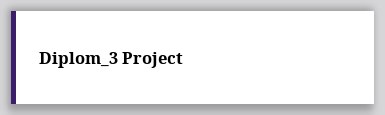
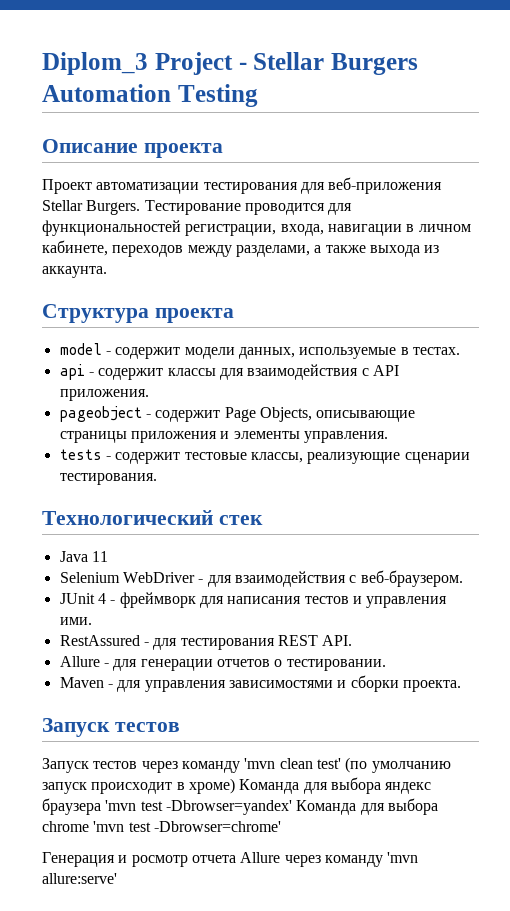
- Diplom_3 Project
+ Diplom_3 Project - Stellar Burgers Automation Testing
+ Описание проекта
+ Проект автоматизации тестирования для веб-приложения Stellar Burgers. Тестирование проводится для функциональностей регистрации, входа, навигации в личном кабинете, переходов между разделами, а также выхода из аккаунта.
+ Структура проекта
+ model - содержит модели данных, используемые в тестах.
+ api - содержит классы для взаимодействия с API приложения.
+ pageobject - содержит Page Objects, описывающие страницы приложения и элементы управления.
+ tests - содержит тестовые классы, реализующие сценарии тестирования.
+ Технологический стек
+ Java 11
+ Selenium WebDriver - для взаимодействия с веб-браузером.
+ JUnit 4 - фреймворк для написания тестов и управления ими.
+ RestAssured - для тестирования REST API.
+ Allure - для генерации отчетов о тестировании.
+ Maven - для управления зависимостями и сборки проекта.
+ Запуск тестов
+ Запуск тестов через команду 'mvn clean test' (по умолчанию запуск происходит в хроме) Команда для выбора яндекс браузера 'mvn test -Dbrowser=yandex' Команда для выбора chrome 'mvn test -Dbrowser=chrome'
+ Генерация и росмотр отчета Allure через команду 'mvn allure:serve'

